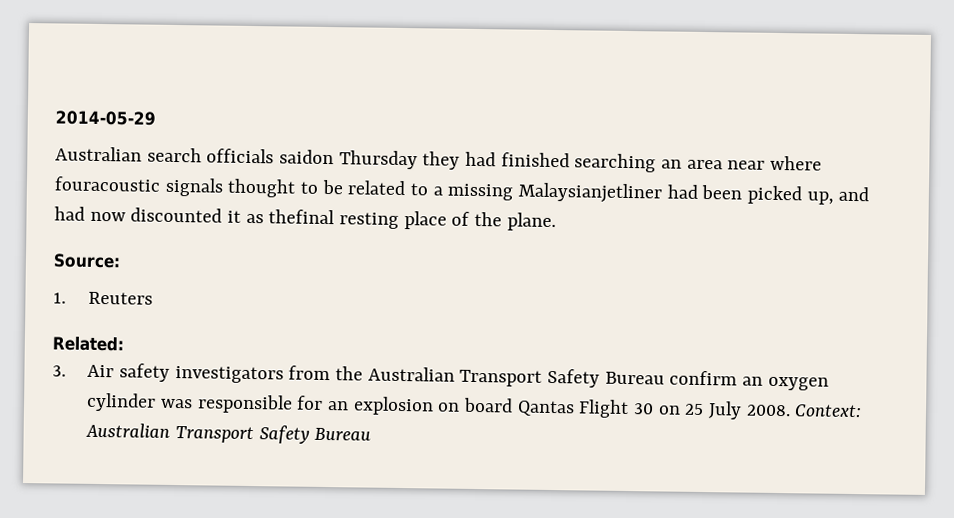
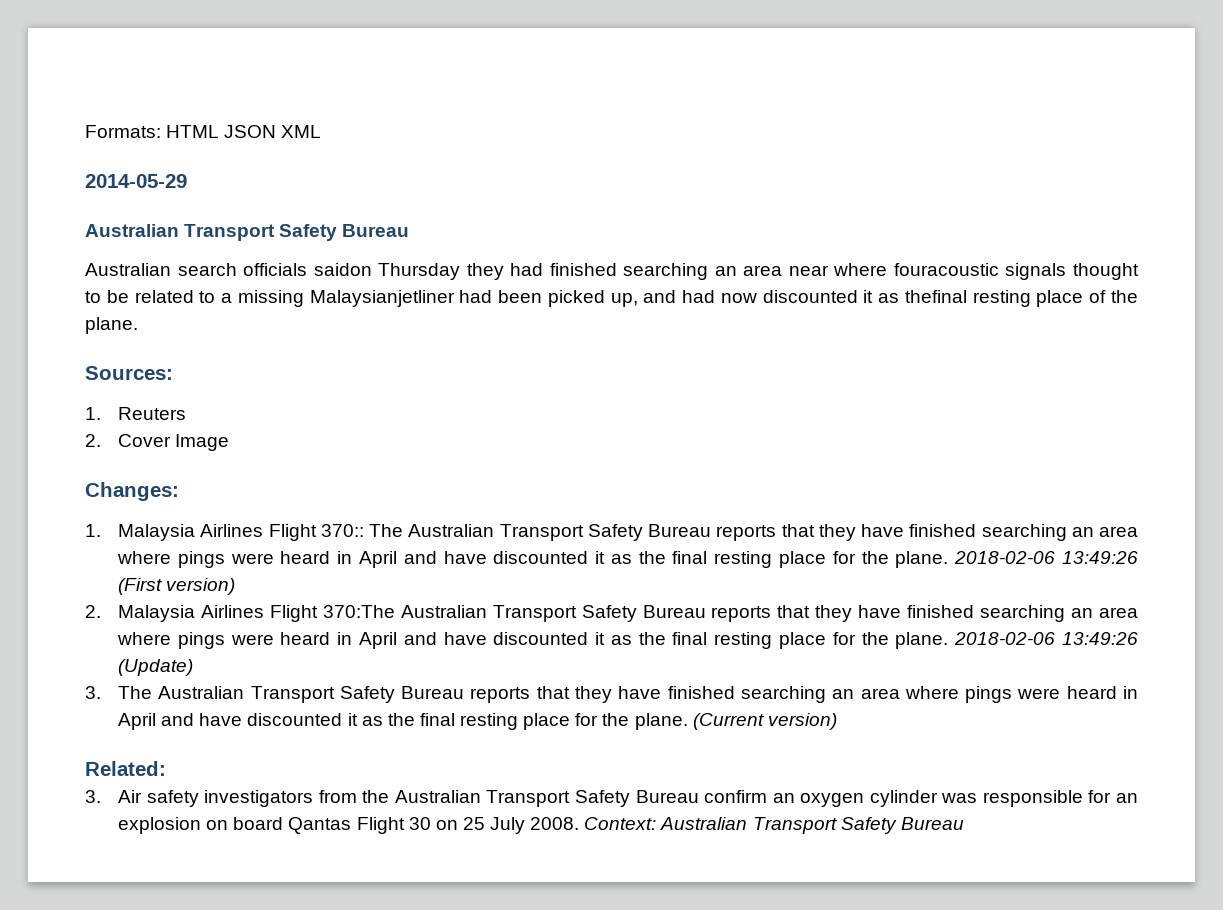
+ Formats: HTML JSON XML
  2014-05-29
+ Australian Transport Safety Bureau
- Source:
+ Sources:
+ 2. Cover Image
+ Changes:
+ 1. Malaysia Airlines Flight 370:: The Australian Transport Safety Bureau reports that they have finished searching an area where pings were heard in April and have discounted it as the final resting place for the plane. 2018-02-06 13:49:26 (First version)
+ 2. Malaysia Airlines Flight 370:The Australian Transport Safety Bureau reports that they have finished searching an area where pings were heard in April and have discounted it as the final resting place for the plane. 2018-02-06 13:49:26 (Update)
+ 3. The Australian Transport Safety Bureau reports that they have finished searching an area where pings were heard in April and have discounted it as the final resting place for the plane. (Current version)

